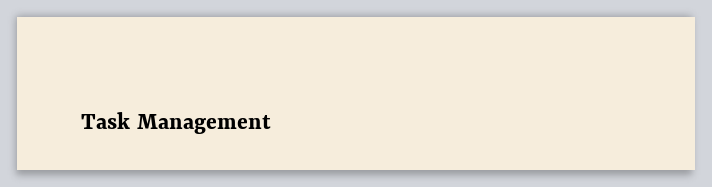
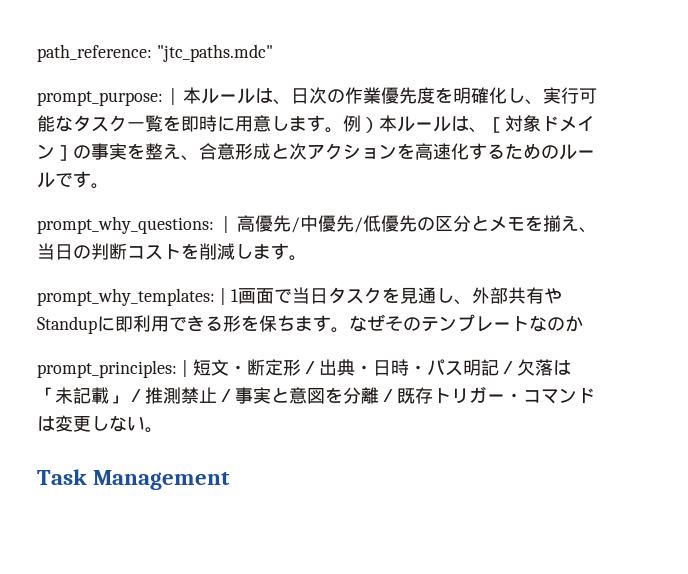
+ path_reference: "jtc_paths.mdc"
+ prompt_purpose: | 本ルールは、日次の作業優先度を明確化し、実行可能なタスク一覧を即時に用意します。例）本ルールは、［対象ドメイン］の事実を整え、合意形成と次アクションを高速化するためのルールです。
+ prompt_why_questions: | 高優先/中優先/低優先の区分とメモを揃え、当日の判断コストを削減します。
+ prompt_why_templates: | 1画面で当日タスクを見通し、外部共有やStandupに即利用できる形を保ちます。なぜそのテンプレートなのか
+ prompt_principles: | 短文・断定形／出典・日時・パス明記／欠落は「未記載」／推測禁止／事実と意図を分離／既存トリガー・コマンドは変更しない。

